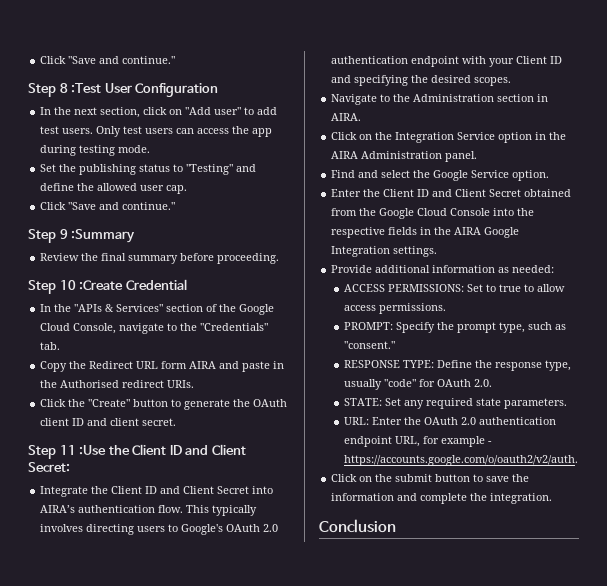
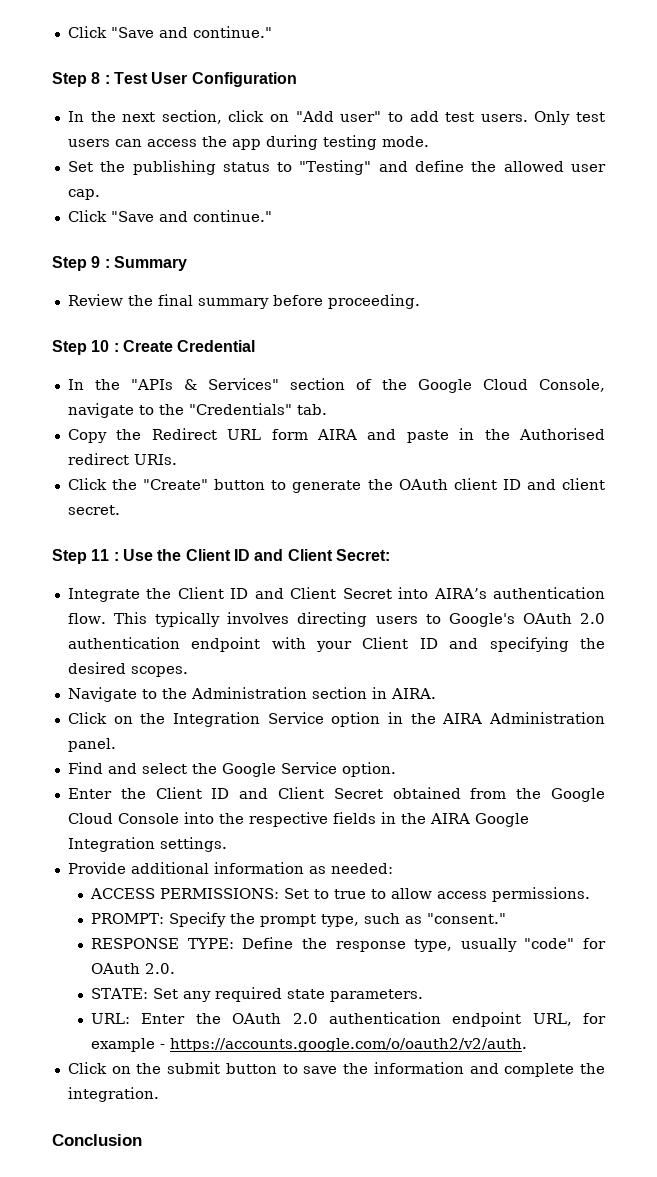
- Step 8 :Test User Configuration
+ Step 8 : Test User Configuration
- Step 9 :Summary
+ Step 9 : Summary
- Step 10 :Create Credential
+ Step 10 : Create Credential
- Step 11 :Use the Client ID and Client Secret:
+ Step 11 : Use the Client ID and Client Secret:

